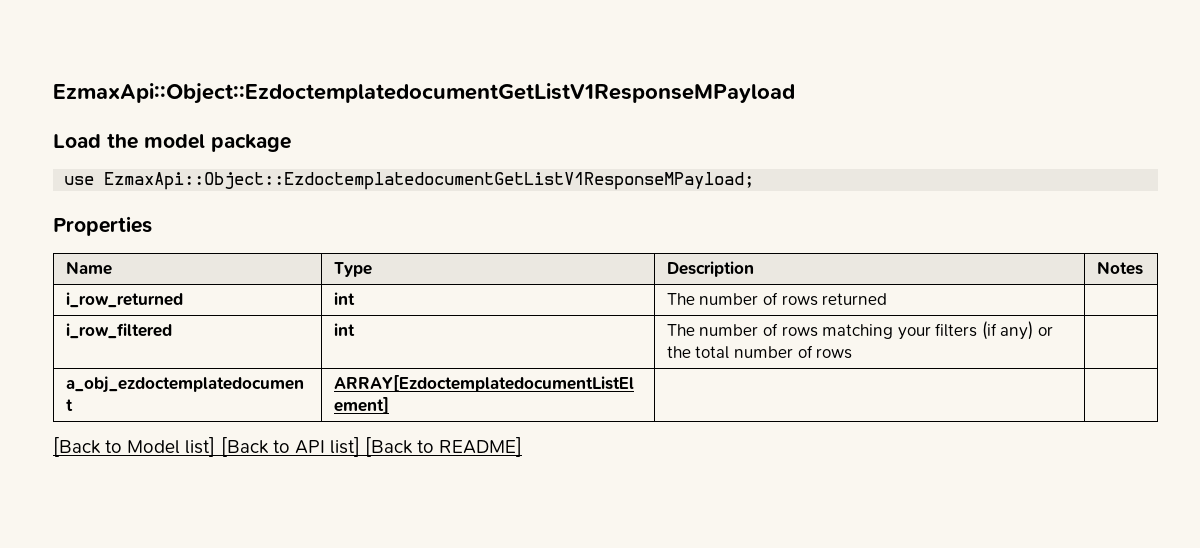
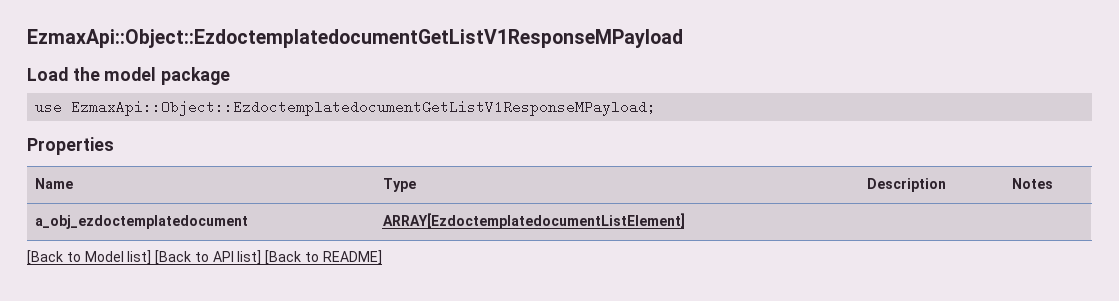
- i_row_returned | int | The number of rows returned |
- i_row_filtered | int | The number of rows matching your filters (if any) or the total number of rows |

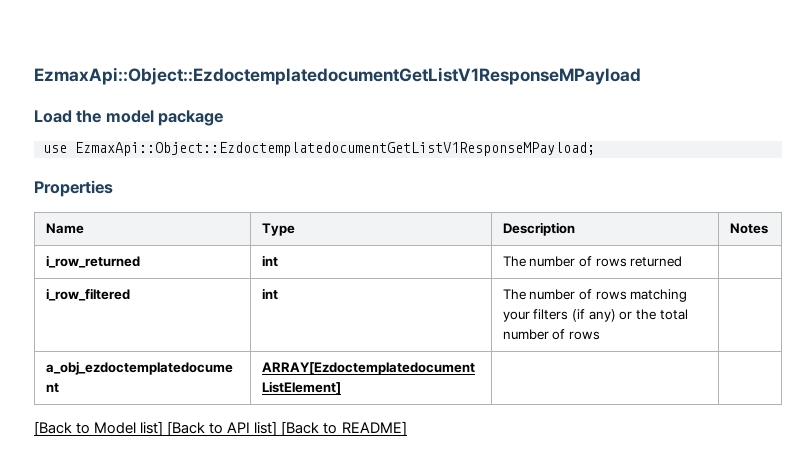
+ i_row_returned | int | The number of rows returned |
+ i_row_filtered | int | The number of rows matching your filters (if any) or the total number of rows |

